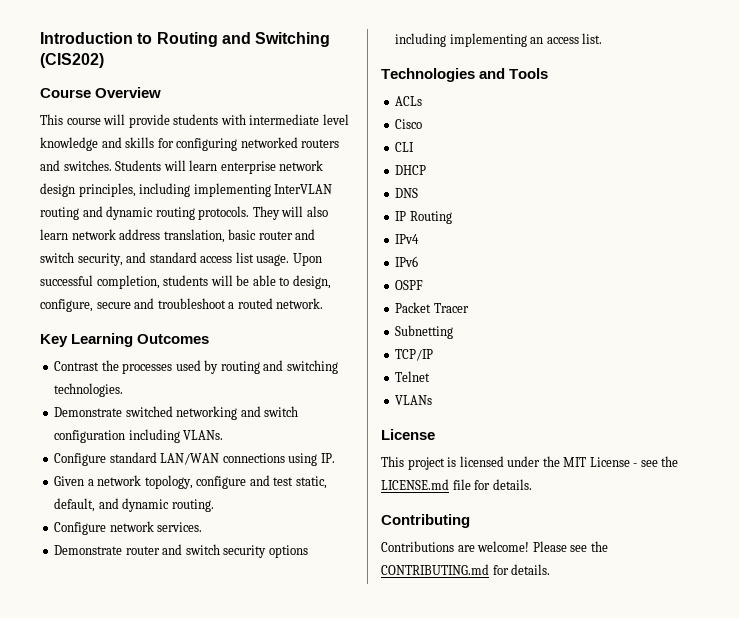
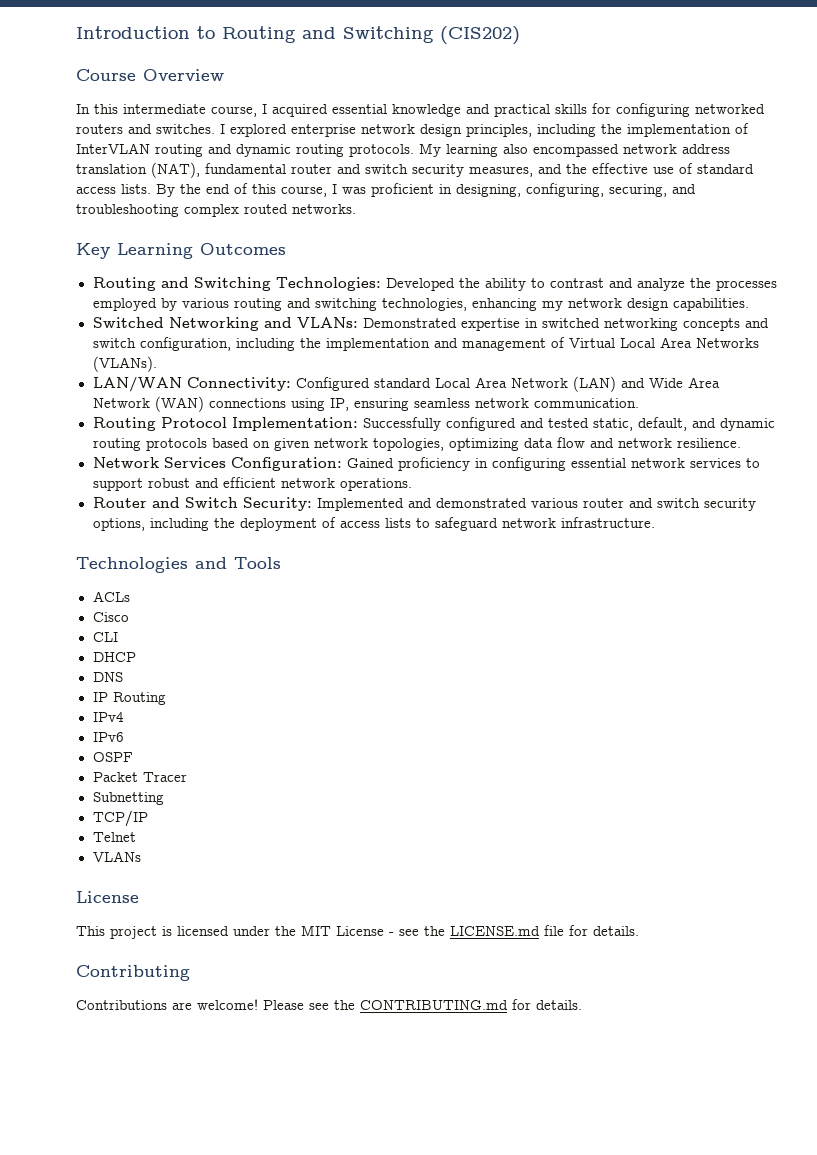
- This course will provide students with intermediate level knowledge and skills for configuring networked routers and switches.
+ In this intermediate course, I acquired essential knowledge and practical skills for configuring networked routers and switches.
- Students will learn enterprise network design principles, including implementing InterVLAN routing and dynamic routing protocols.
+ I explored enterprise network design principles, including the implementation of InterVLAN routing and dynamic routing protocols.
- They will also learn network address translation, basic router and switch security, and standard access list usage. Upon successful completion, students will be able to design, configure, secure and troubleshoot a routed network.
+ My learning also encompassed network address translation (NAT), fundamental router and switch security measures, and the effective use of standard access lists. By the end of this course, I was proficient in designing, configuring, securing, and troubleshooting complex routed networks.
  Key Learning Outcomes
- Contrast the processes used by routing and switching technologies.
- Demonstrate switched networking and switch configuration including VLANs.
- Configure standard LAN/WAN connections using IP.
- Given a network topology, configure and test static, default, and dynamic routing.
- Configure network services.
- Demonstrate router and switch security options including implementing an access list.
+ Routing and Switching Technologies: Developed the ability to contrast and analyze the processes employed by various routing and switching technologies, enhancing my network design capabilities.
+ Switched Networking and VLANs: Demonstrated expertise in switched networking concepts and switch configuration, including the implementation and management of Virtual Local Area Networks (VLANs).
+ LAN/WAN Connectivity: Configured standard Local Area Network (LAN) and Wide Area Network (WAN) connections using IP, ensuring seamless network communication.
+ Routing Protocol Implementation: Successfully configured and tested static, default, and dynamic routing protocols based on given network topologies, optimizing data flow and network resilience.
+ Network Services Configuration: Gained proficiency in configuring essential network services to support robust and efficient network operations.
+ Router and Switch Security: Implemented and demonstrated various router and switch security options, including the deployment of access lists to safeguard network infrastructure.

